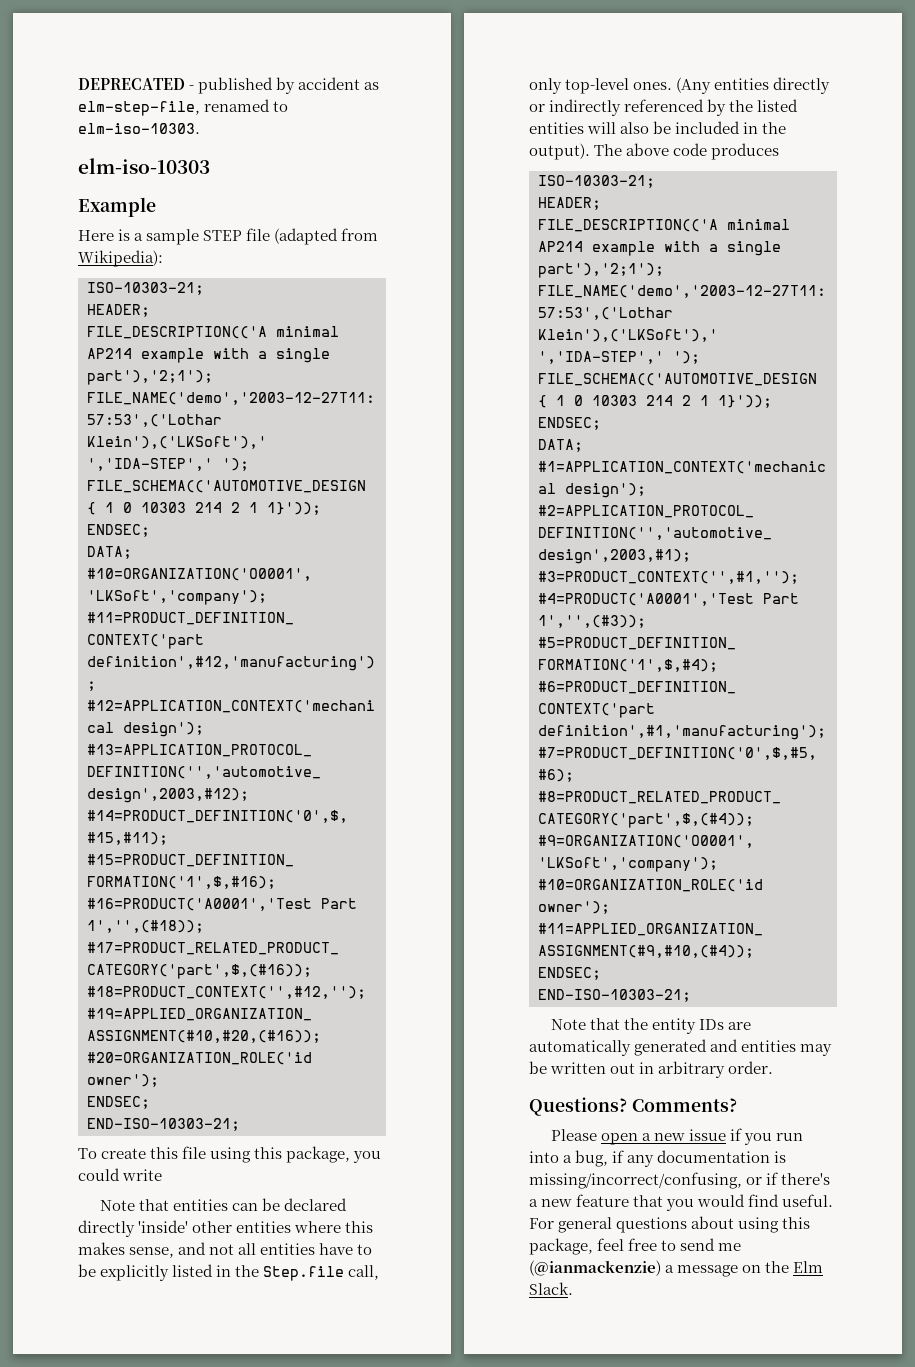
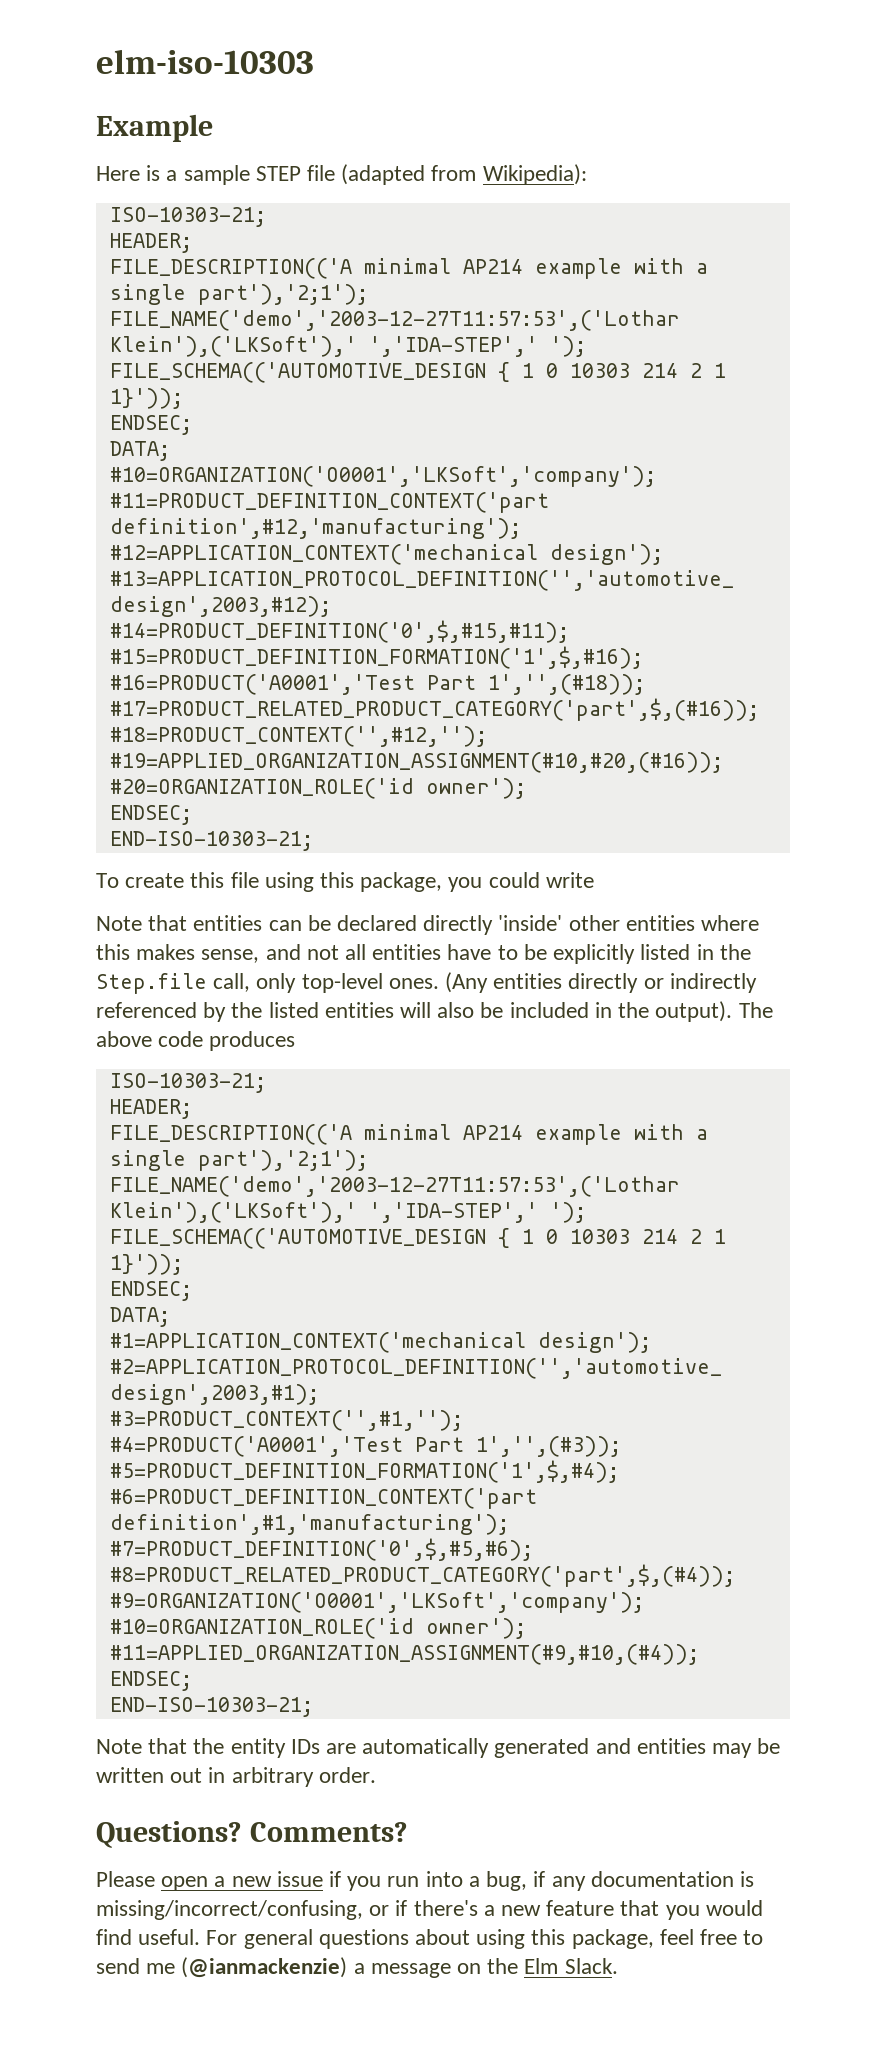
- DEPRECATED - published by accident as elm-step-file, renamed to elm-iso-10303.

